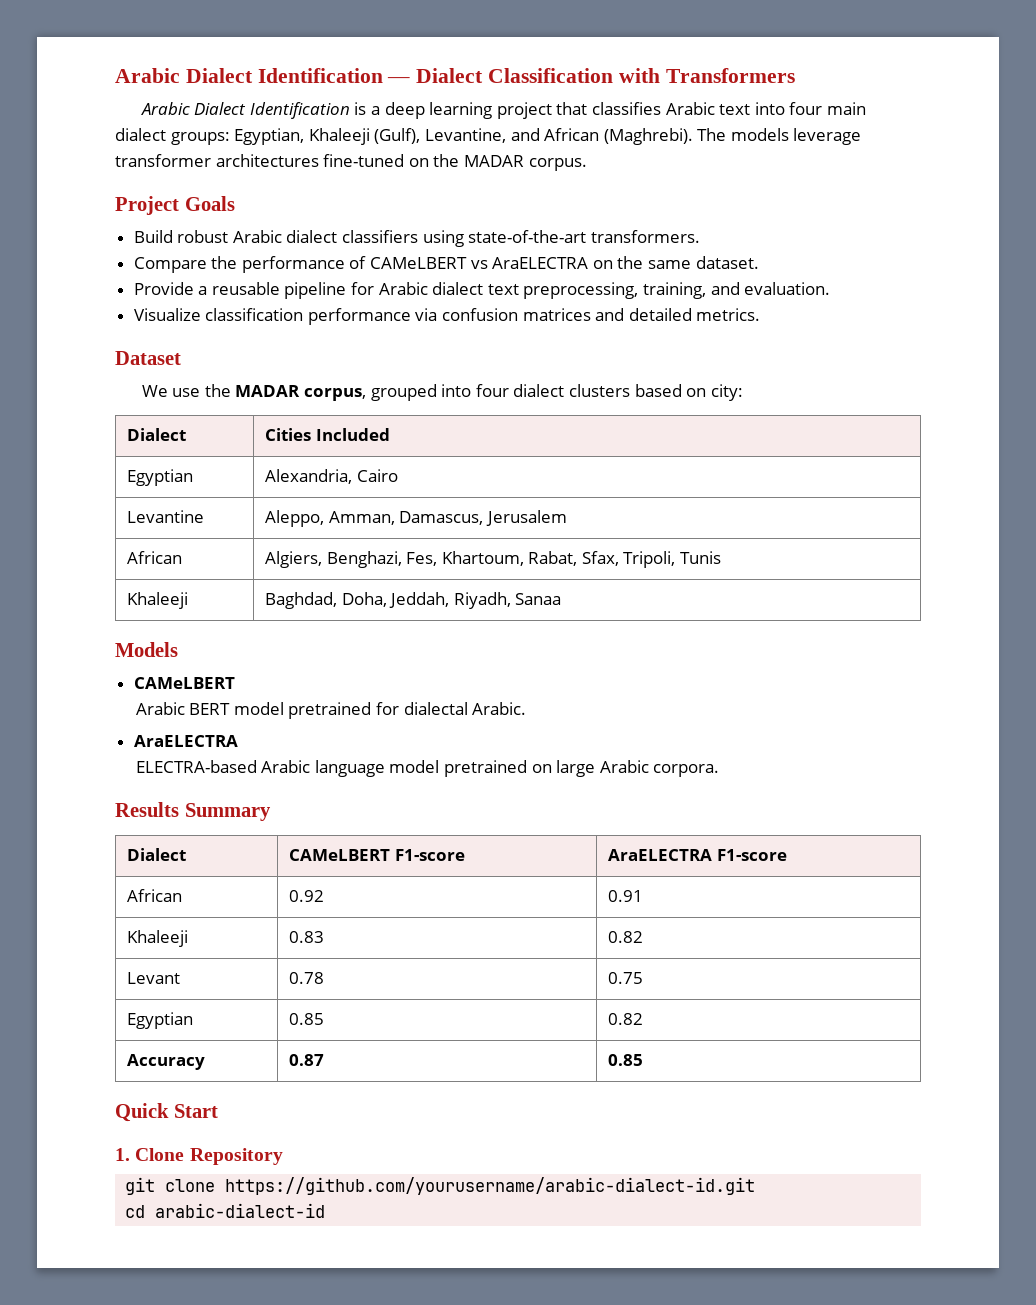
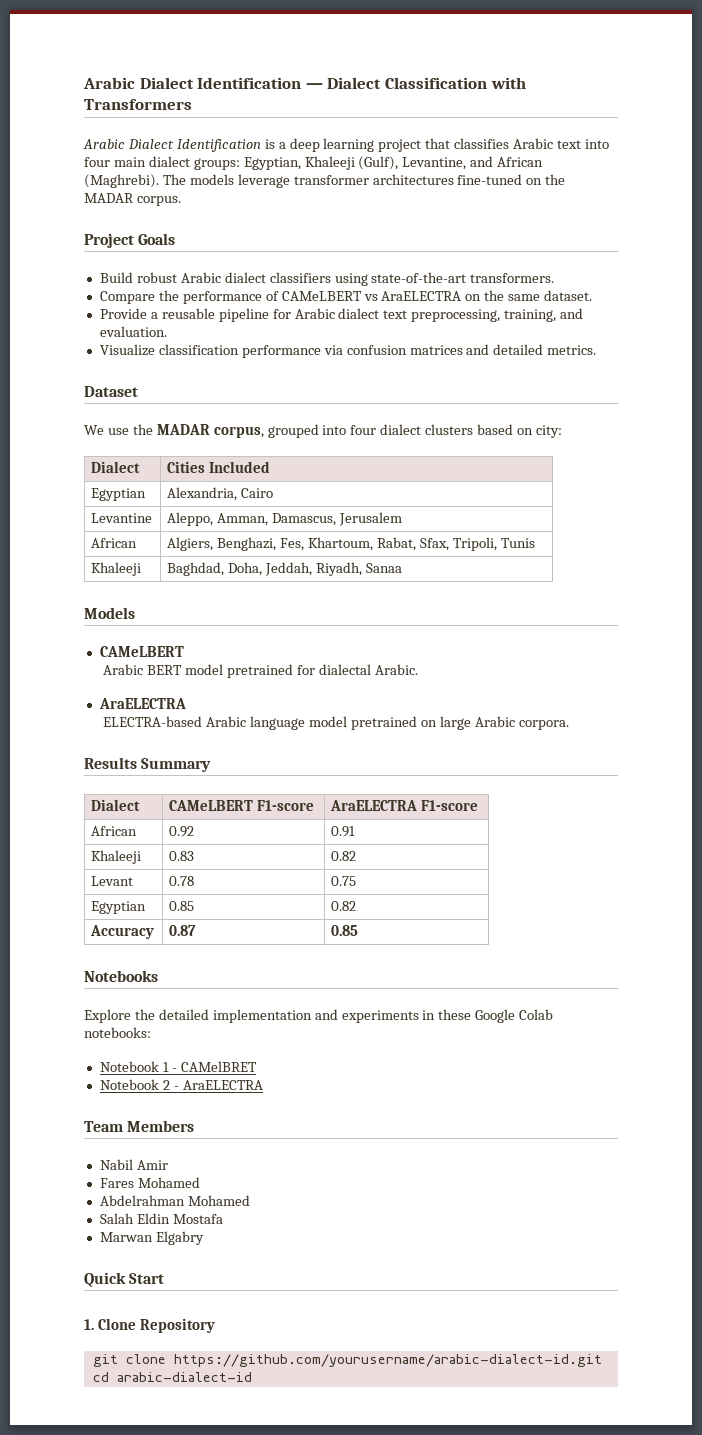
+ Notebooks
+ Explore the detailed implementation and experiments in these Google Colab notebooks:
+ Notebook 1 - CAMelBRET
+ Notebook 2 - AraELECTRA
+ Team Members
+ Nabil Amir
+ Fares Mohamed
+ Abdelrahman Mohamed
+ Salah Eldin Mostafa
+ Marwan Elgabry

